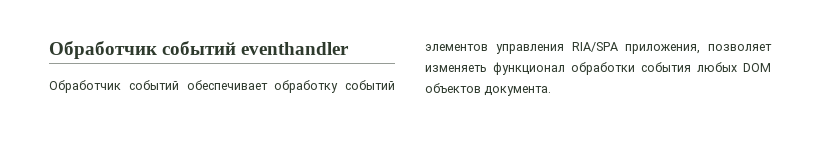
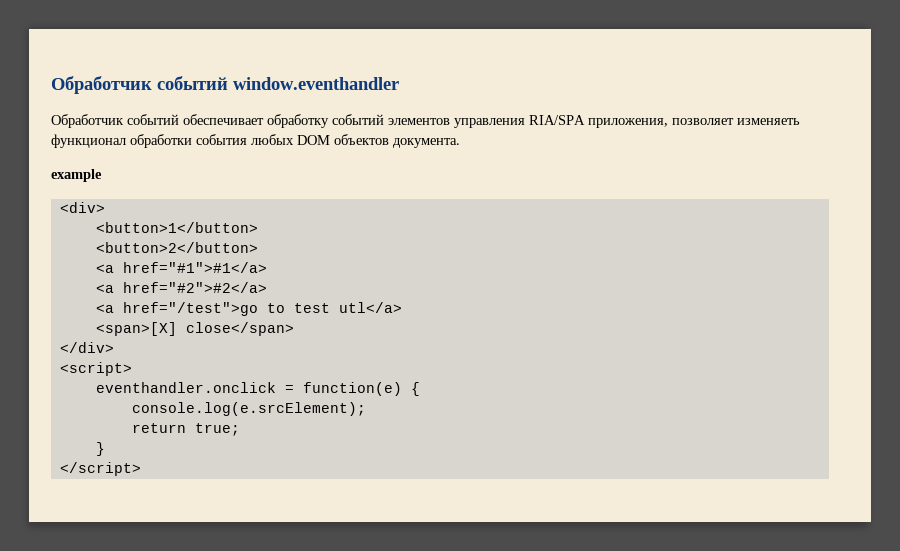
- Обработчик событий eventhandler
+ Обработчик событий window.eventhandler
+ example
+ <div>
+ <button>1</button>
+ <button>2</button>
+ <a href="#1">#1</a>
+ <a href="#2">#2</a>
+ <a href="/test">go to test utl</a>
+ <span>[X] close</span>
+ </div>
+ <script>
+ eventhandler.onclick = function(e) {
+ console.log(e.srcElement);
+ return true;
+ }
+ </script>

